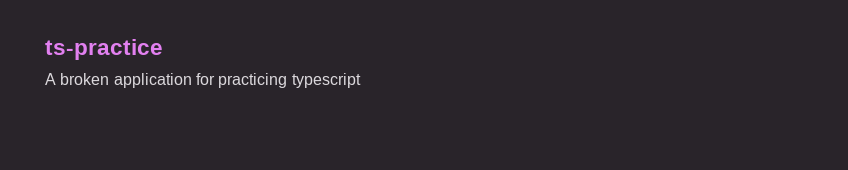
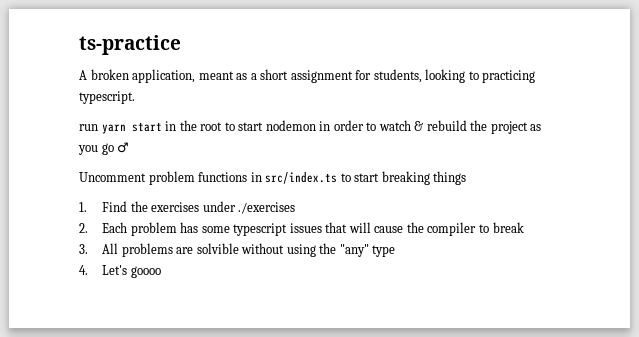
- A broken application for practicing typescript
+ A broken application, meant as a short assignment for students, looking to practicing typescript.
+ run yarn start in the root to start nodemon in order to watch & rebuild the project as you go ♂
+ Uncomment problem functions in src/index.ts to start breaking things
+ 1. Find the exercises under ./exercises
+ 2. Each problem has some typescript issues that will cause the compiler to break
+ 3. All problems are solvible without using the "any" type
+ 4. Let's goooo

